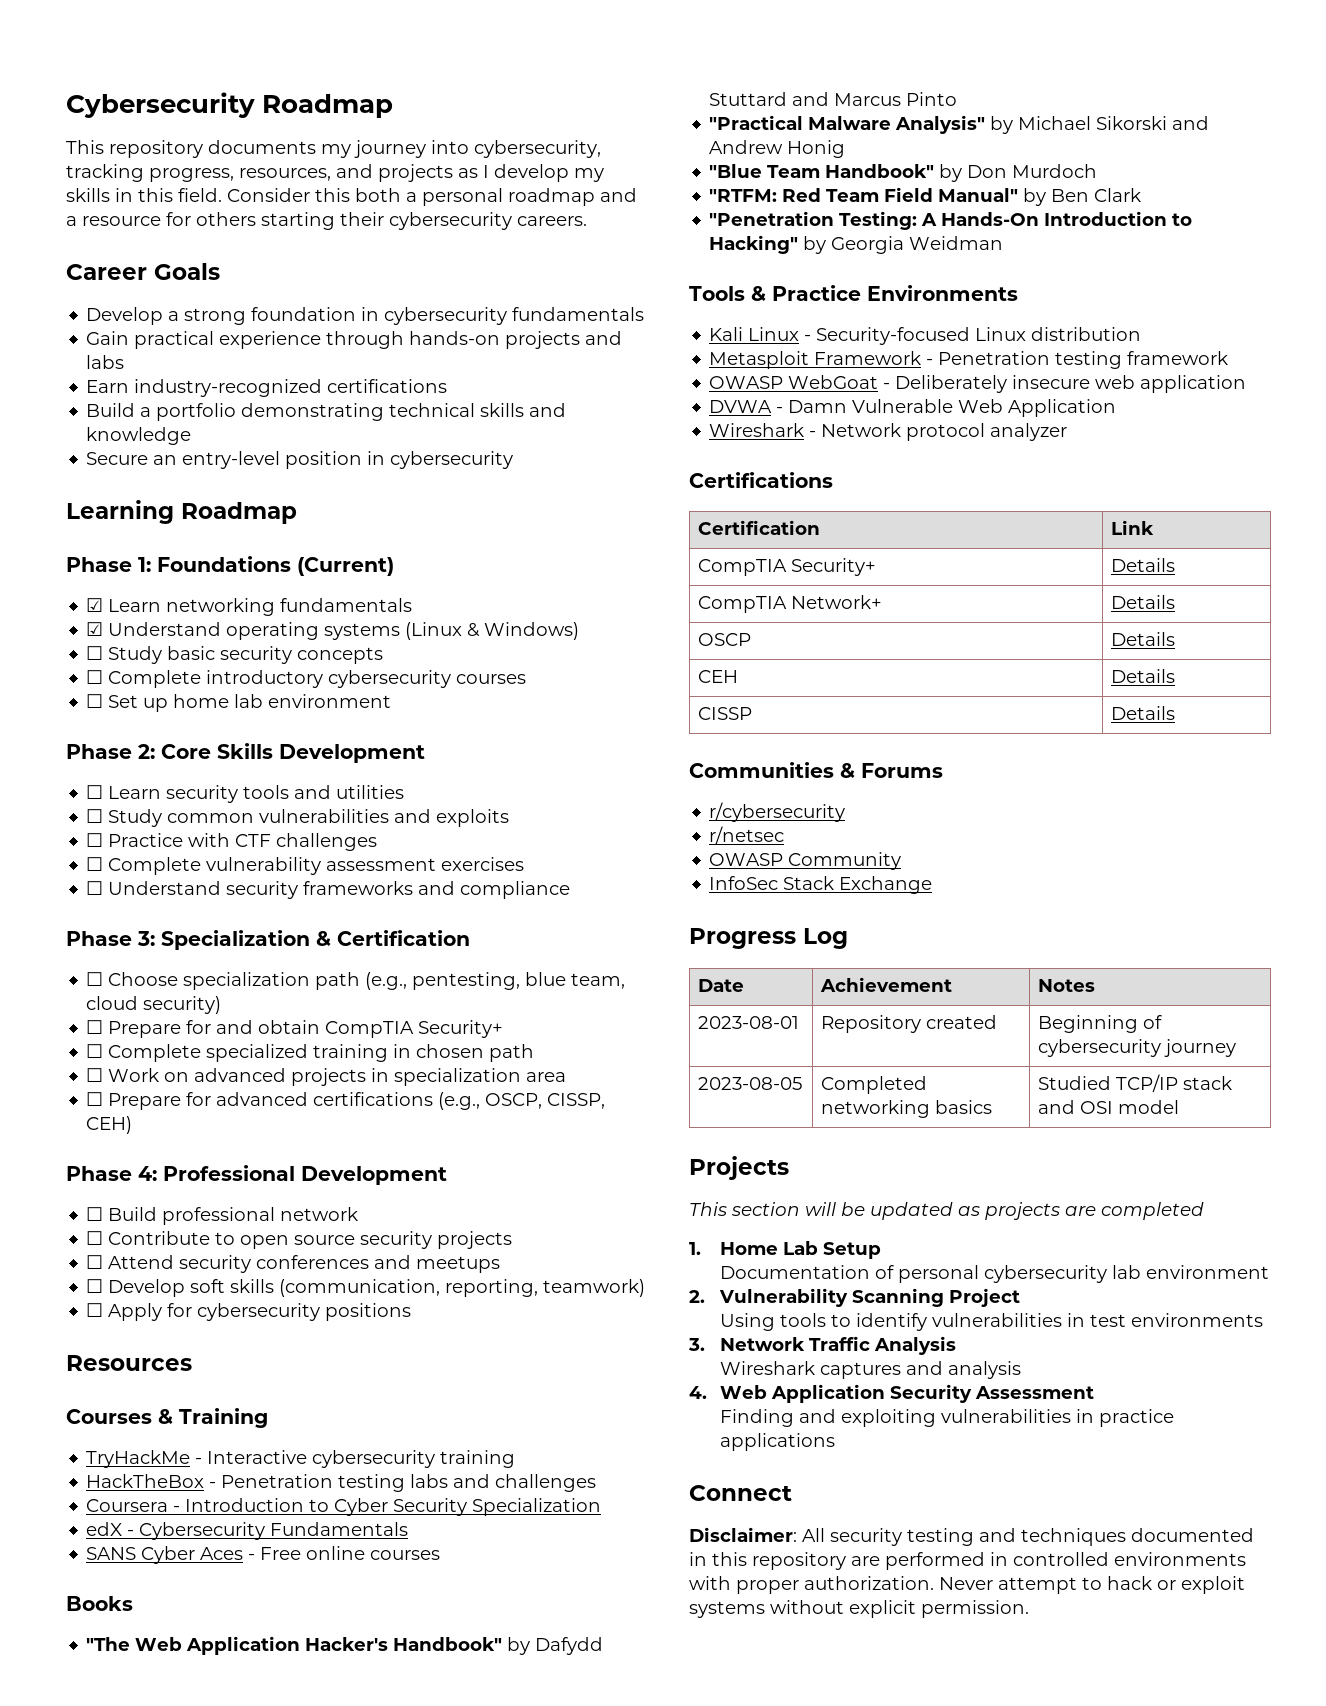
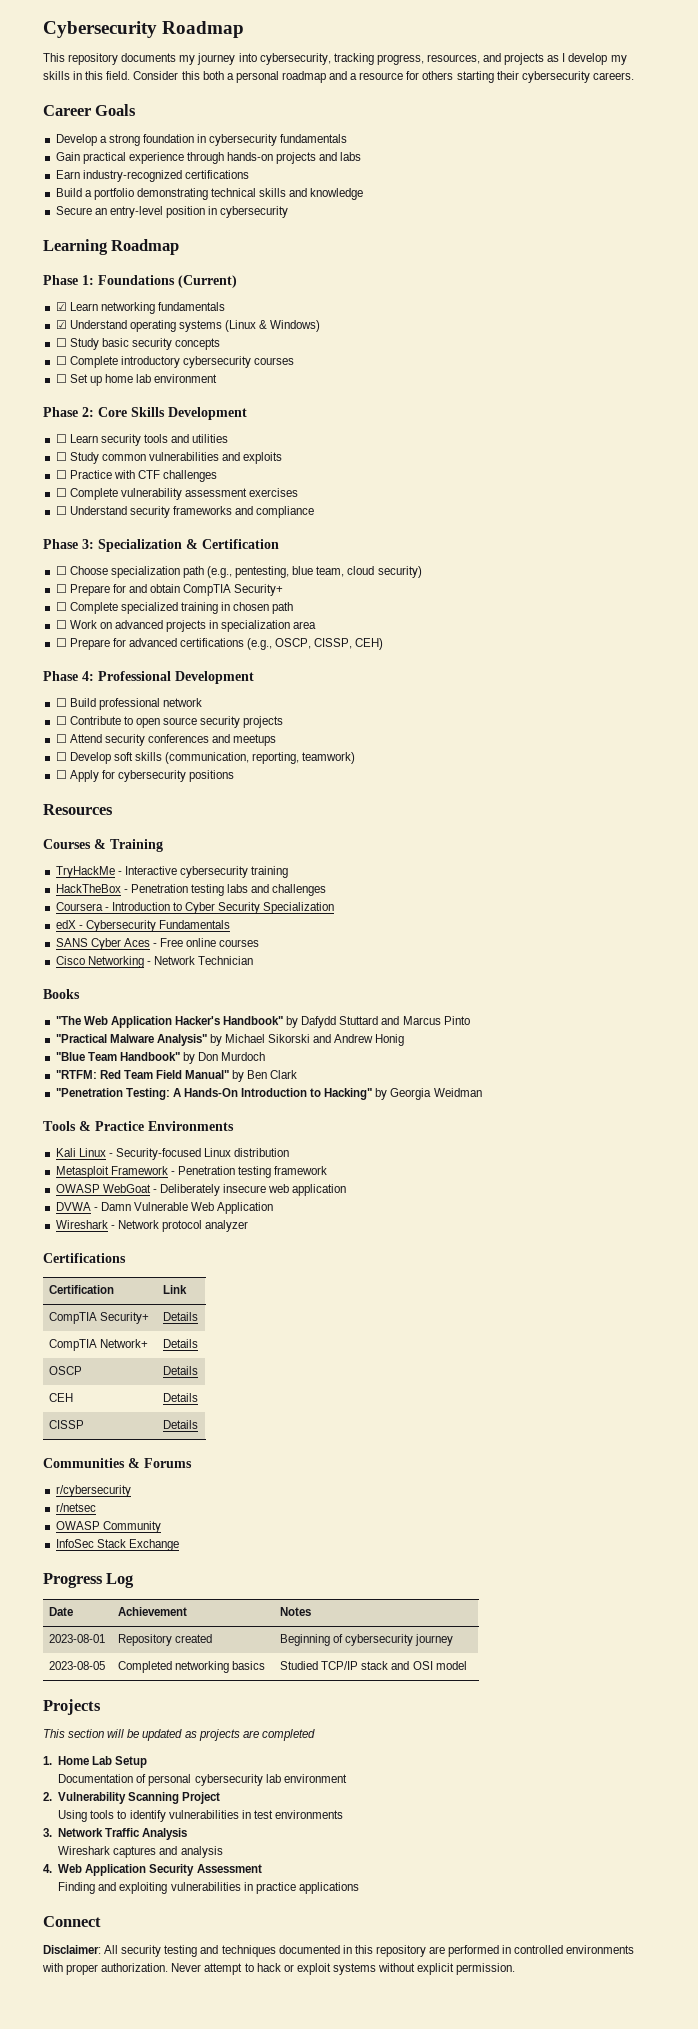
+ Cisco Networking - Network Technician

